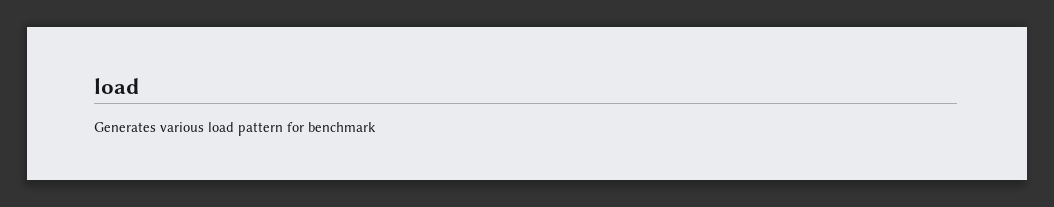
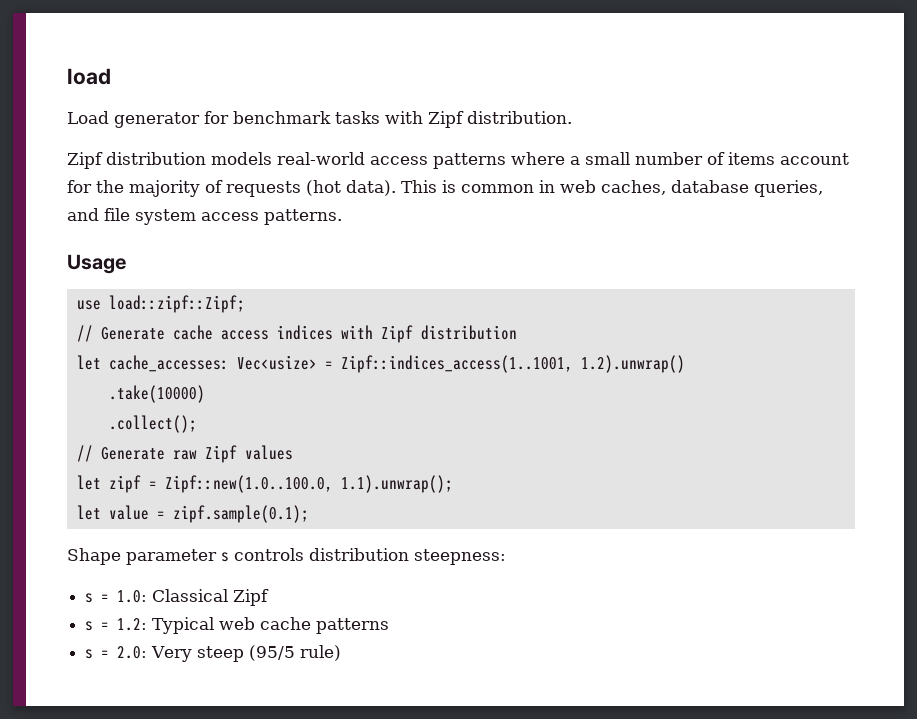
- Generates various load pattern for benchmark
+ Load generator for benchmark tasks with Zipf distribution.
+ Zipf distribution models real-world access patterns where a small number of items account for the majority of requests (hot data). This is common in web caches, database queries, and file system access patterns.
+ Usage
+ use load::zipf::Zipf;
+ // Generate cache access indices with Zipf distribution
+ let cache_accesses: Vec<usize> = Zipf::indices_access(1..1001, 1.2).unwrap()
+ .take(10000)
+ .collect();
+ // Generate raw Zipf values
+ let zipf = Zipf::new(1.0..100.0, 1.1).unwrap();
+ let value = zipf.sample(0.1);
+ Shape parameter s controls distribution steepness:
+ s = 1.0: Classical Zipf
+ s = 1.2: Typical web cache patterns
+ s = 2.0: Very steep (95/5 rule)

